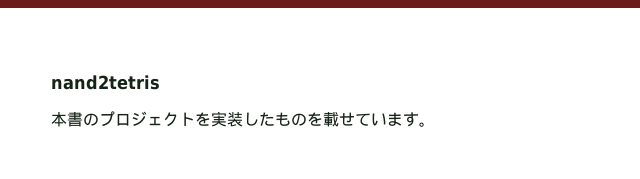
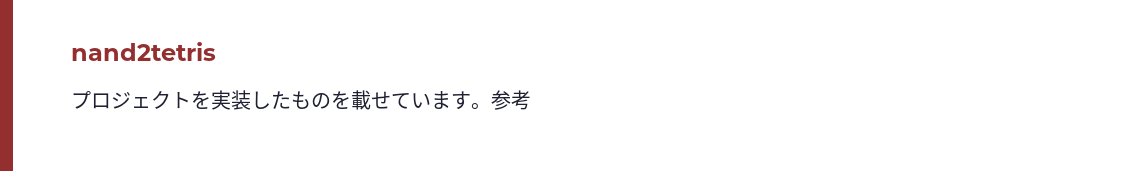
- 本書のプロジェクトを実装したものを載せています。
+ プロジェクトを実装したものを載せています。
+ 参考

